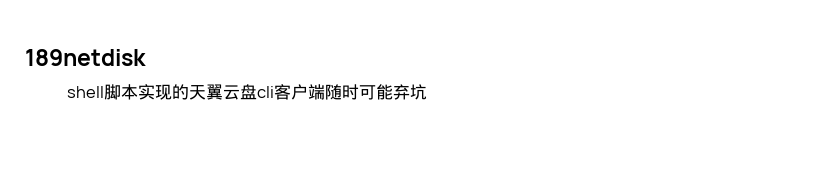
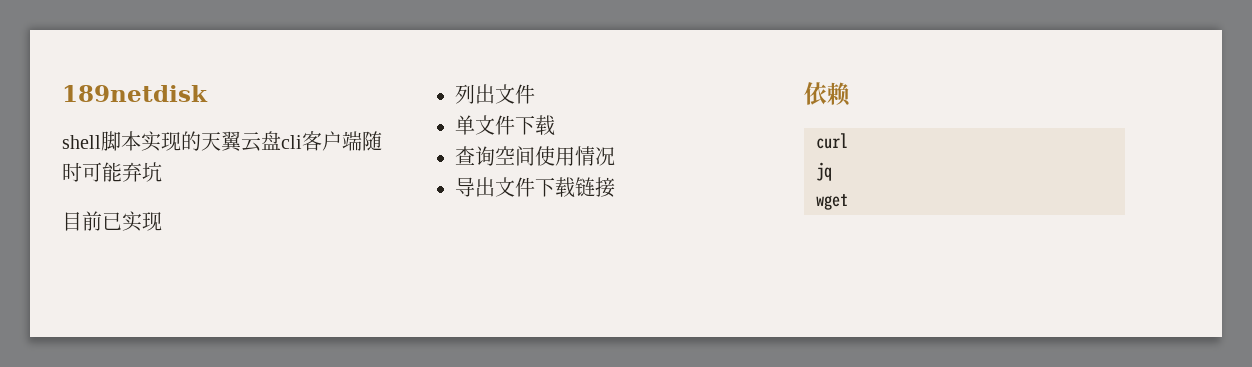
+ 目前已实现
+ 列出文件
+ 单文件下载
+ 查询空间使用情况
+ 导出文件下载链接
+ 依赖
+ curl
+ jq
+ wget

